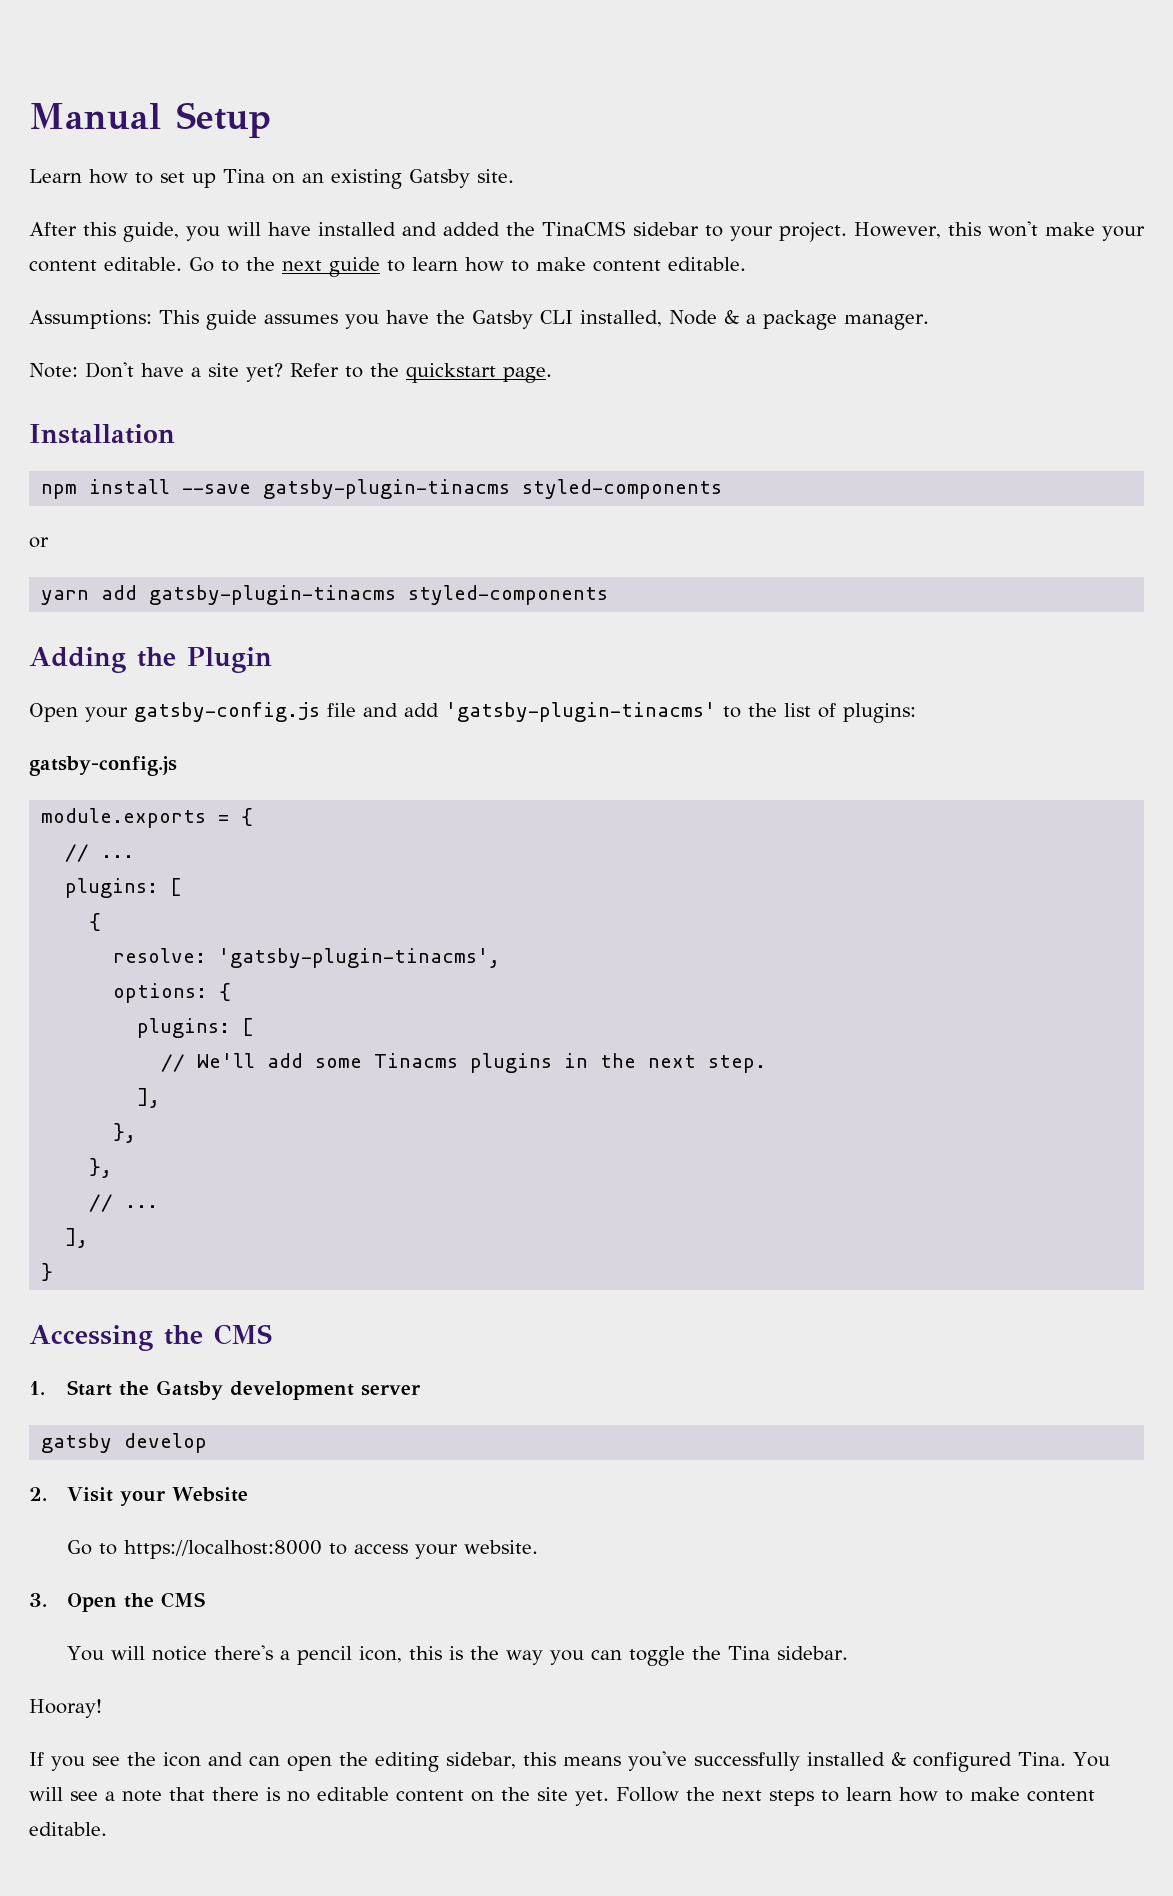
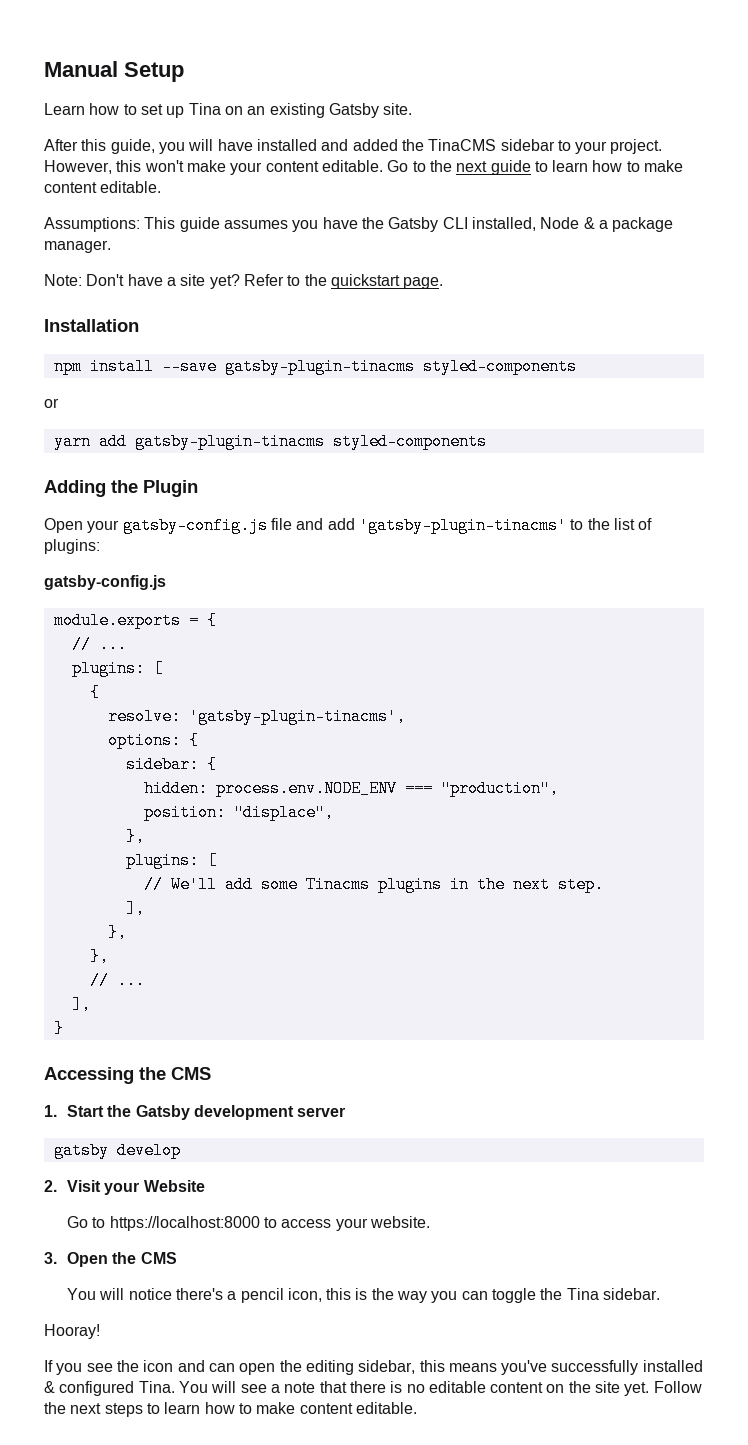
+ sidebar: {
+ hidden: process.env.NODE_ENV === "production",
+ position: "displace",
+ },

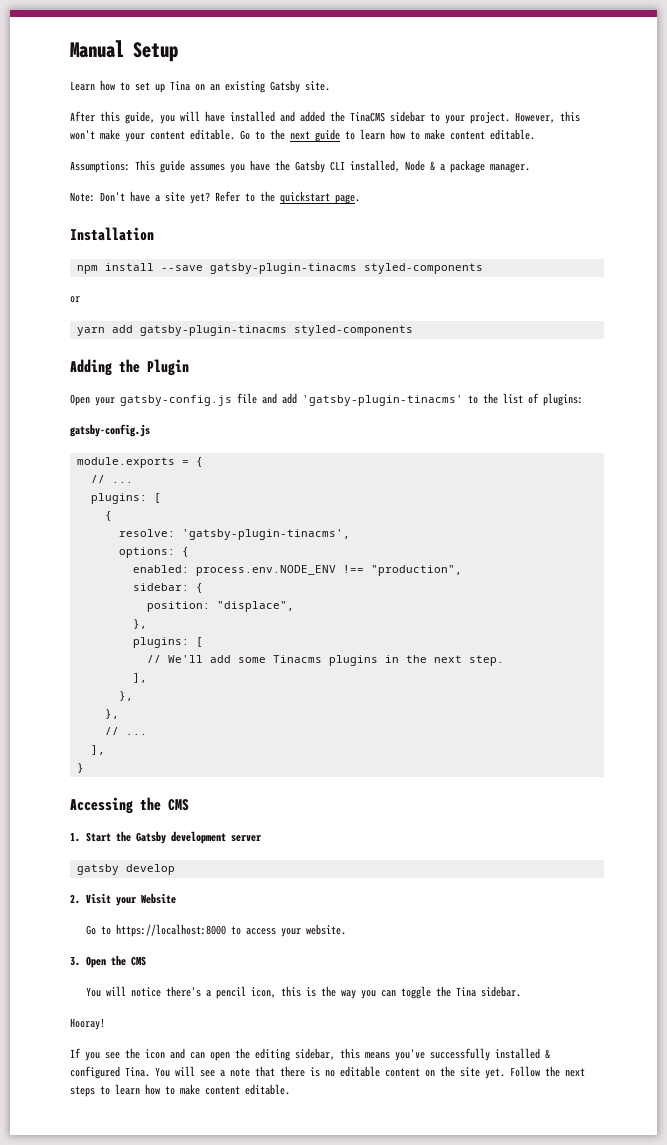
+ enabled: process.env.NODE_ENV !== "production",
  sidebar: {
- hidden: process.env.NODE_ENV === "production",

